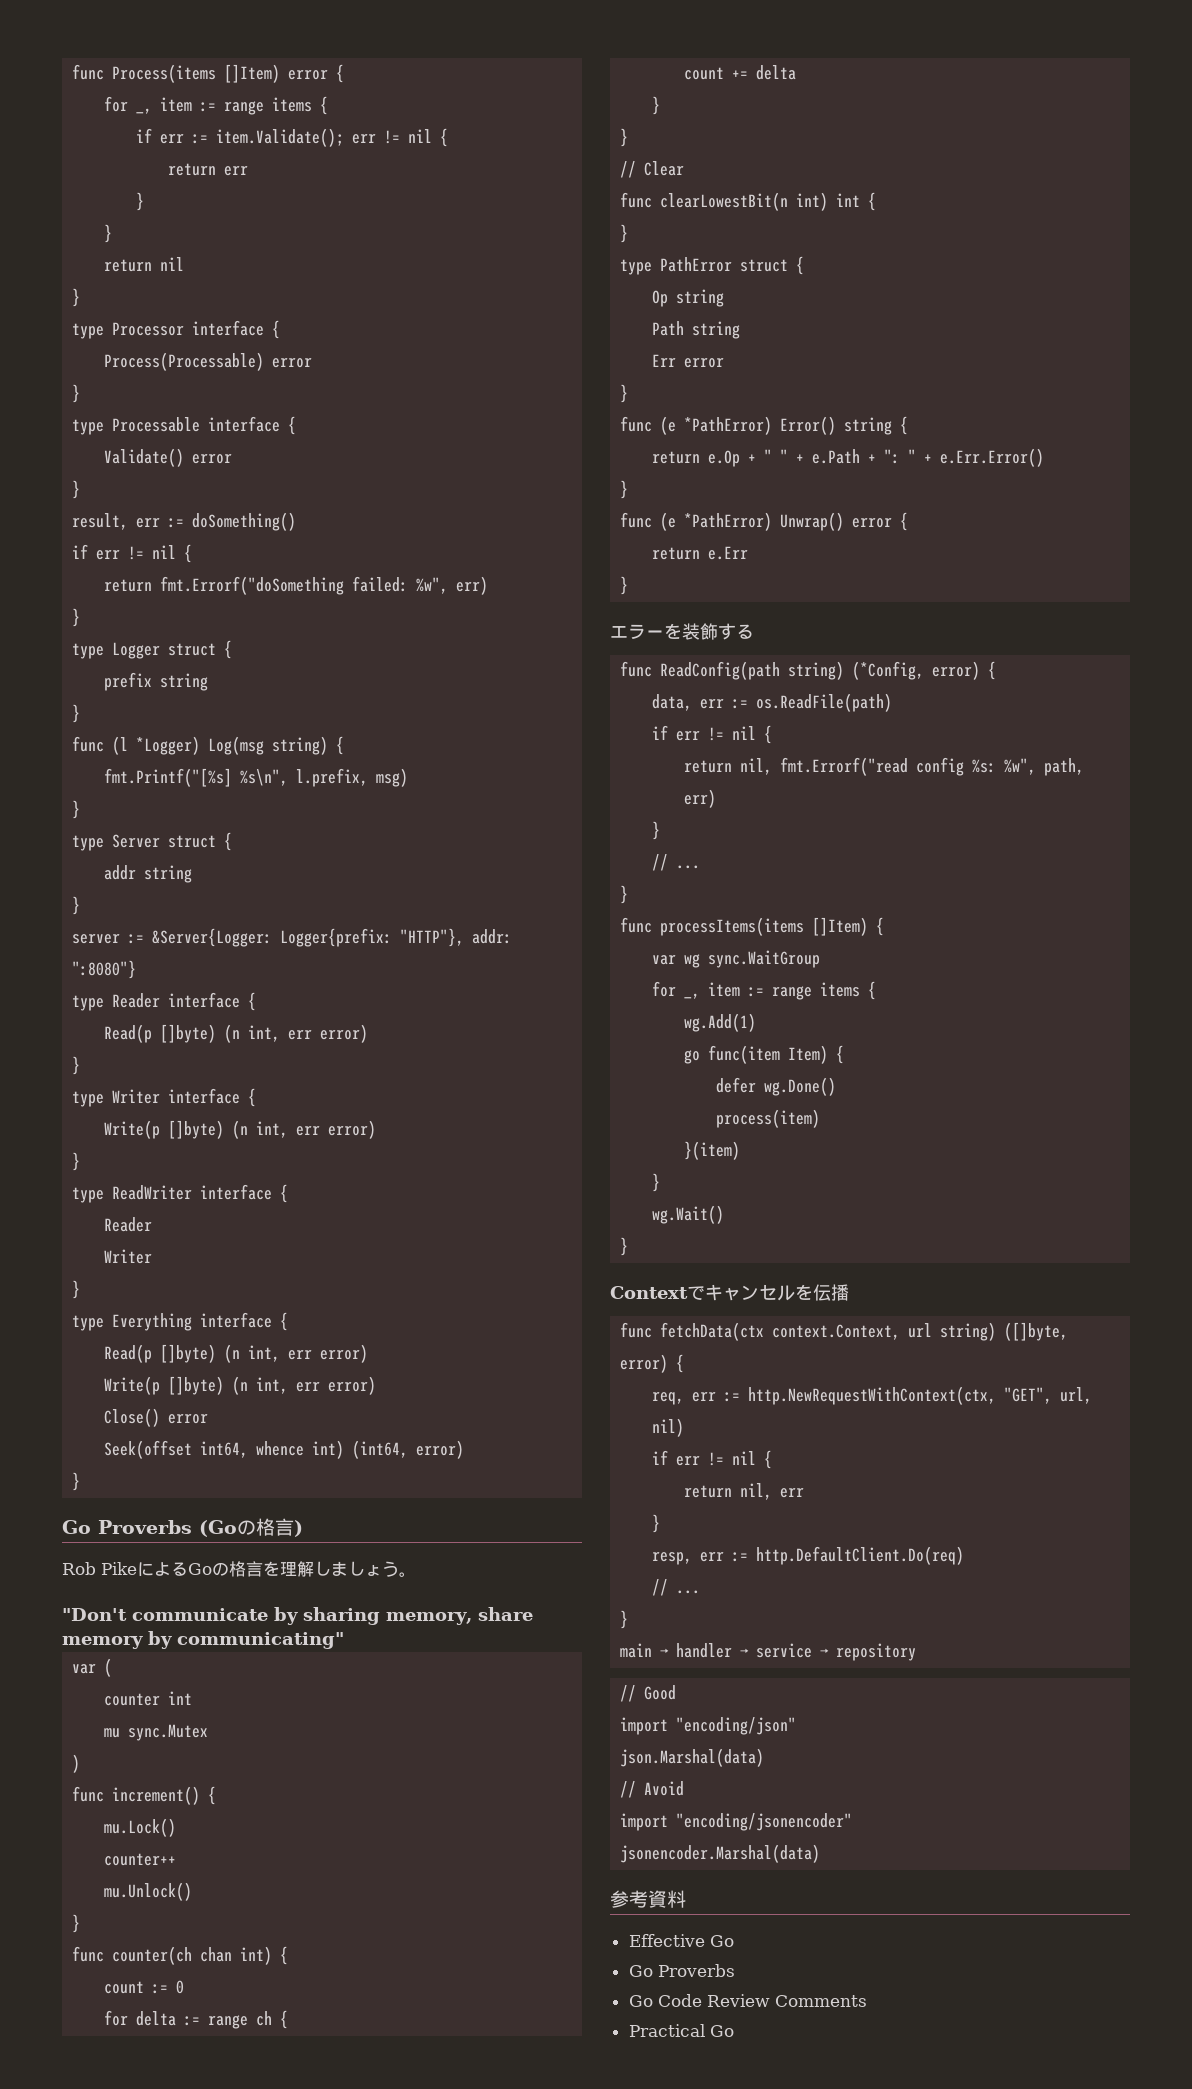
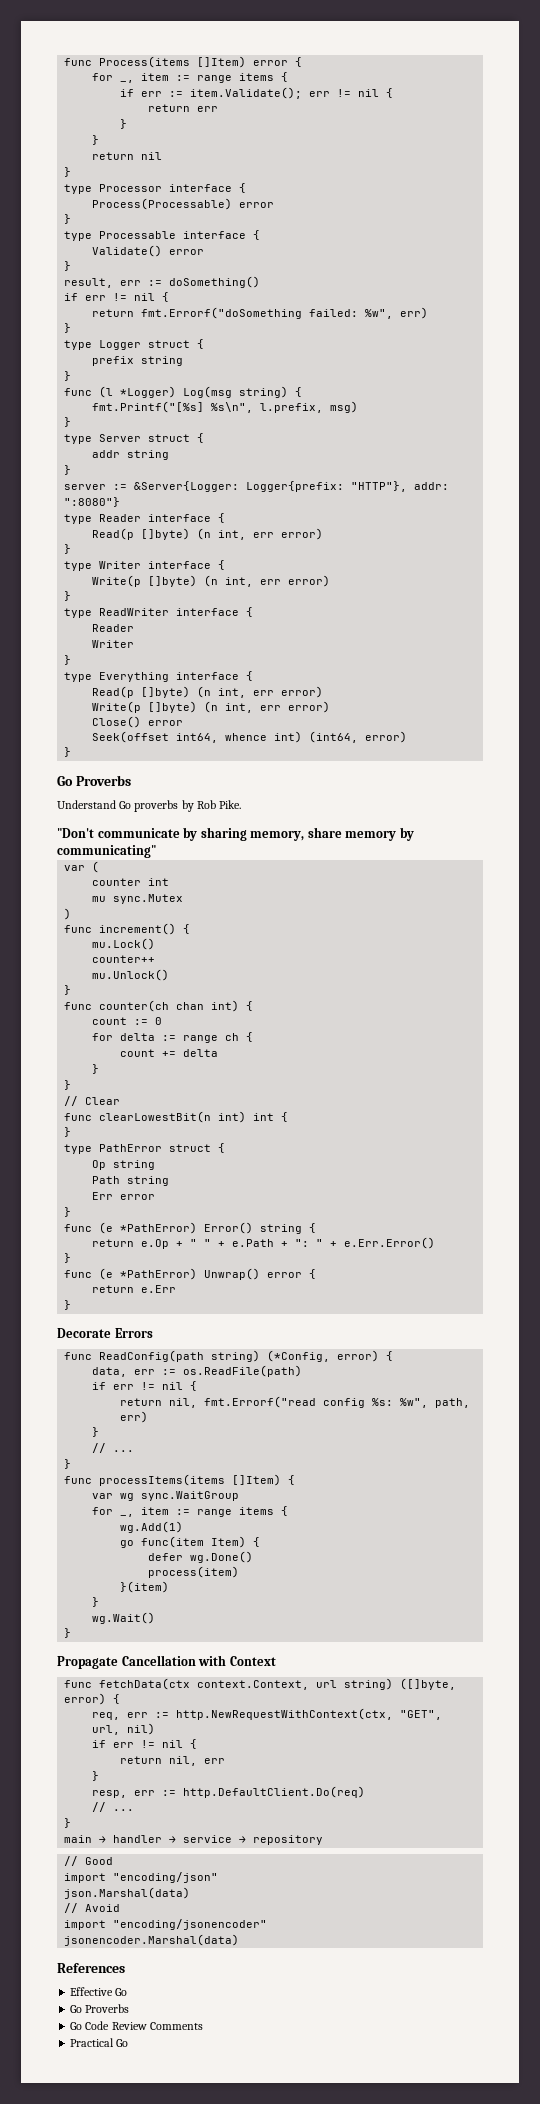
  Seek(offset int64, whence int) (int64, error)
  }
- Go Proverbs (Goの格言)
- Rob PikeによるGoの格言を理解しましょう。
+ Go Proverbs
+ Understand Go proverbs by Rob Pike.
- エラーを装飾する
+ Decorate Errors
- Contextでキャンセルを伝播
+ Propagate Cancellation with Context
- 参考資料
+ References

